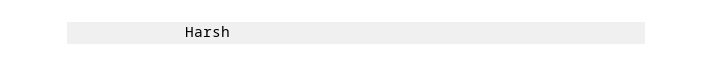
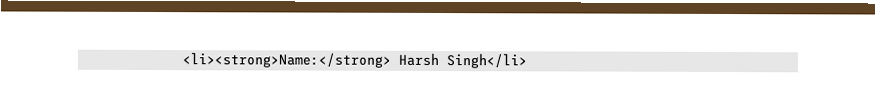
- Harsh
+ <li><strong>Name:</strong> Harsh Singh</li>

